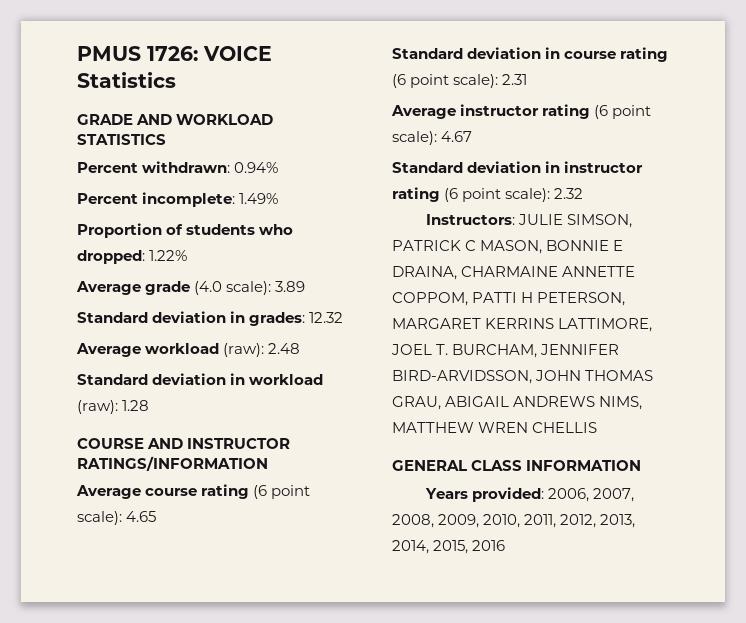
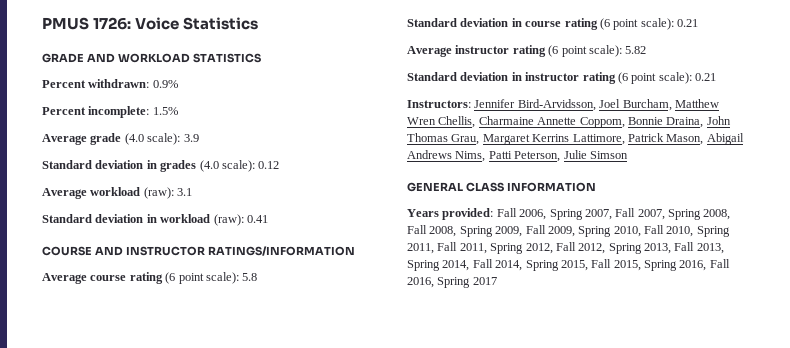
- PMUS 1726: VOICE Statistics
+ PMUS 1726: Voice Statistics
- Percent withdrawn: 0.94%
+ Percent withdrawn: 0.9%
- Percent incomplete: 1.49%
- Proportion of students who dropped: 1.22%
+ Percent incomplete: 1.5%
- Average grade (4.0 scale): 3.89
- Standard deviation in grades: 12.32
+ Average grade (4.0 scale): 3.9
+ Standard deviation in grades (4.0 scale): 0.12
- Average workload (raw): 2.48
+ Average workload (raw): 3.1
- Standard deviation in workload (raw): 1.28
+ Standard deviation in workload (raw): 0.41
- Average course rating (6 point scale): 4.65
+ Average course rating (6 point scale): 5.8
- Standard deviation in course rating (6 point scale): 2.31
+ Standard deviation in course rating (6 point scale): 0.21
- Average instructor rating (6 point scale): 4.67
+ Average instructor rating (6 point scale): 5.82
- Standard deviation in instructor rating (6 point scale): 2.32
+ Standard deviation in instructor rating (6 point scale): 0.21
- Instructors: JULIE SIMSON, PATRICK C MASON, BONNIE E DRAINA, CHARMAINE ANNETTE COPPOM, PATTI H PETERSON, MARGARET KERRINS LATTIMORE, JOEL T. BURCHAM, JENNIFER BIRD-ARVIDSSON, JOHN THOMAS GRAU, ABIGAIL ANDREWS NIMS, MATTHEW WREN CHELLIS
+ Instructors: Jennifer Bird-Arvidsson, Joel Burcham, Matthew Wren Chellis, Charmaine Annette Coppom, Bonnie Draina, John Thomas Grau, Margaret Kerrins Lattimore, Patrick Mason, Abigail Andrews Nims, Patti Peterson, Julie Simson
- Years provided: 2006, 2007, 2008, 2009, 2010, 2011, 2012, 2013, 2014, 2015, 2016
+ Years provided: Fall 2006, Spring 2007, Fall 2007, Spring 2008, Fall 2008, Spring 2009, Fall 2009, Spring 2010, Fall 2010, Spring 2011, Fall 2011, Spring 2012, Fall 2012, Spring 2013, Fall 2013, Spring 2014, Fall 2014, Spring 2015, Fall 2015, Spring 2016, Fall 2016, Spring 2017

